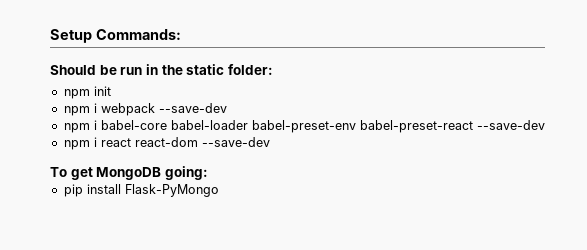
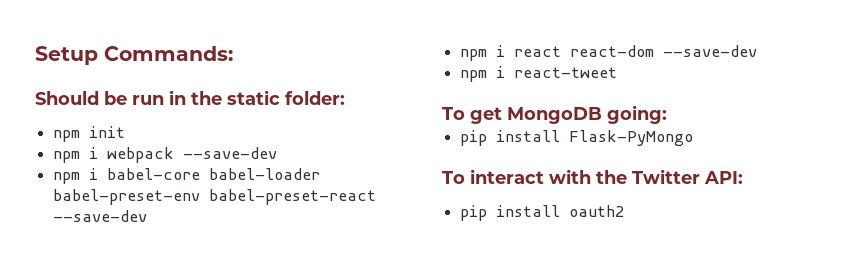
+ npm i react-tweet
+ To interact with the Twitter API:
+ pip install oauth2

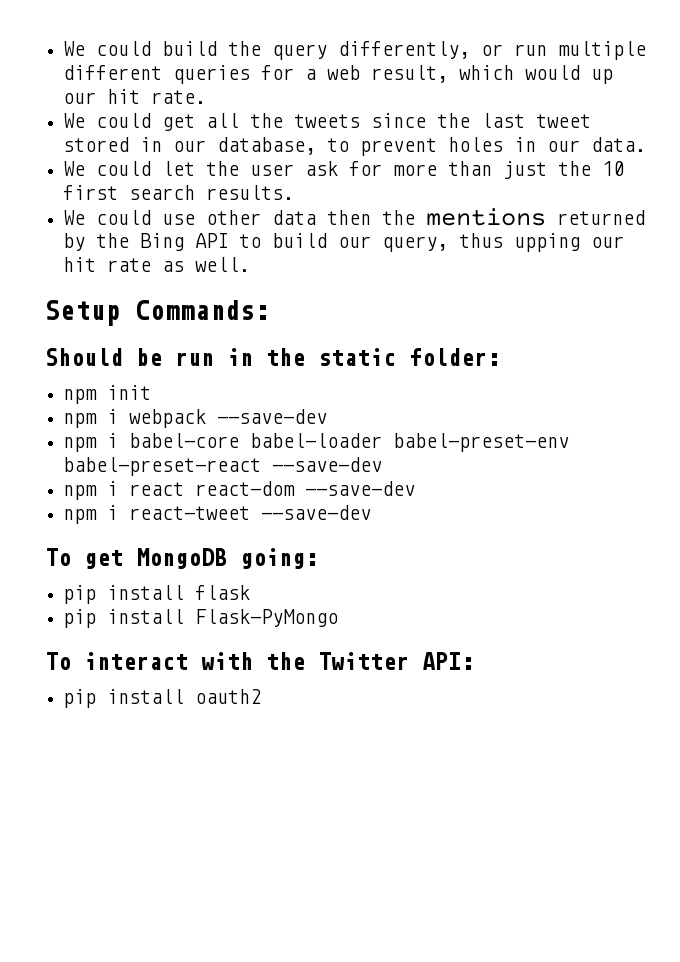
+ We could build the query differently, or run multiple different queries for a web result, which would up our hit rate.
+ We could get all the tweets since the last tweet stored in our database, to prevent holes in our data.
+ We could let the user ask for more than just the 10 first search results.
+ We could use other data then the mentions returned by the Bing API to build our query, thus upping our hit rate as well.
- npm i react-tweet
+ npm i react-tweet --save-dev
+ pip install flask

